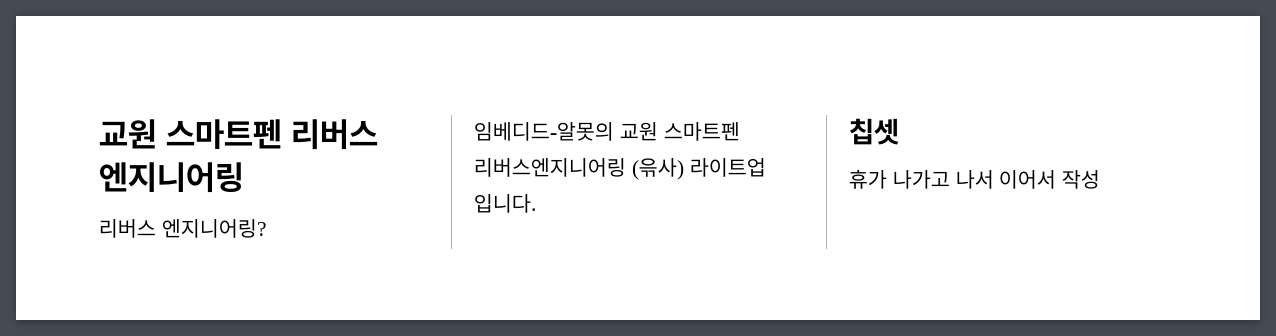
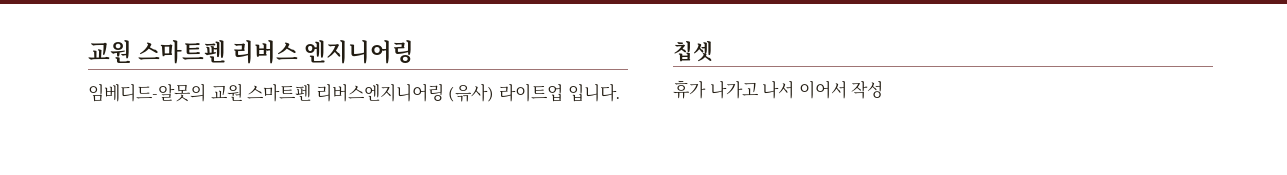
- 리버스 엔지니어링?

